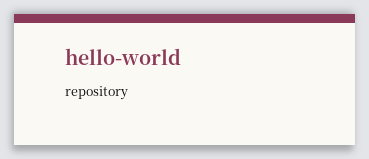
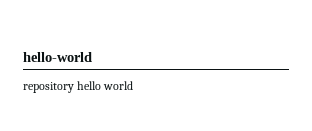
- repository
+ repository hello world

